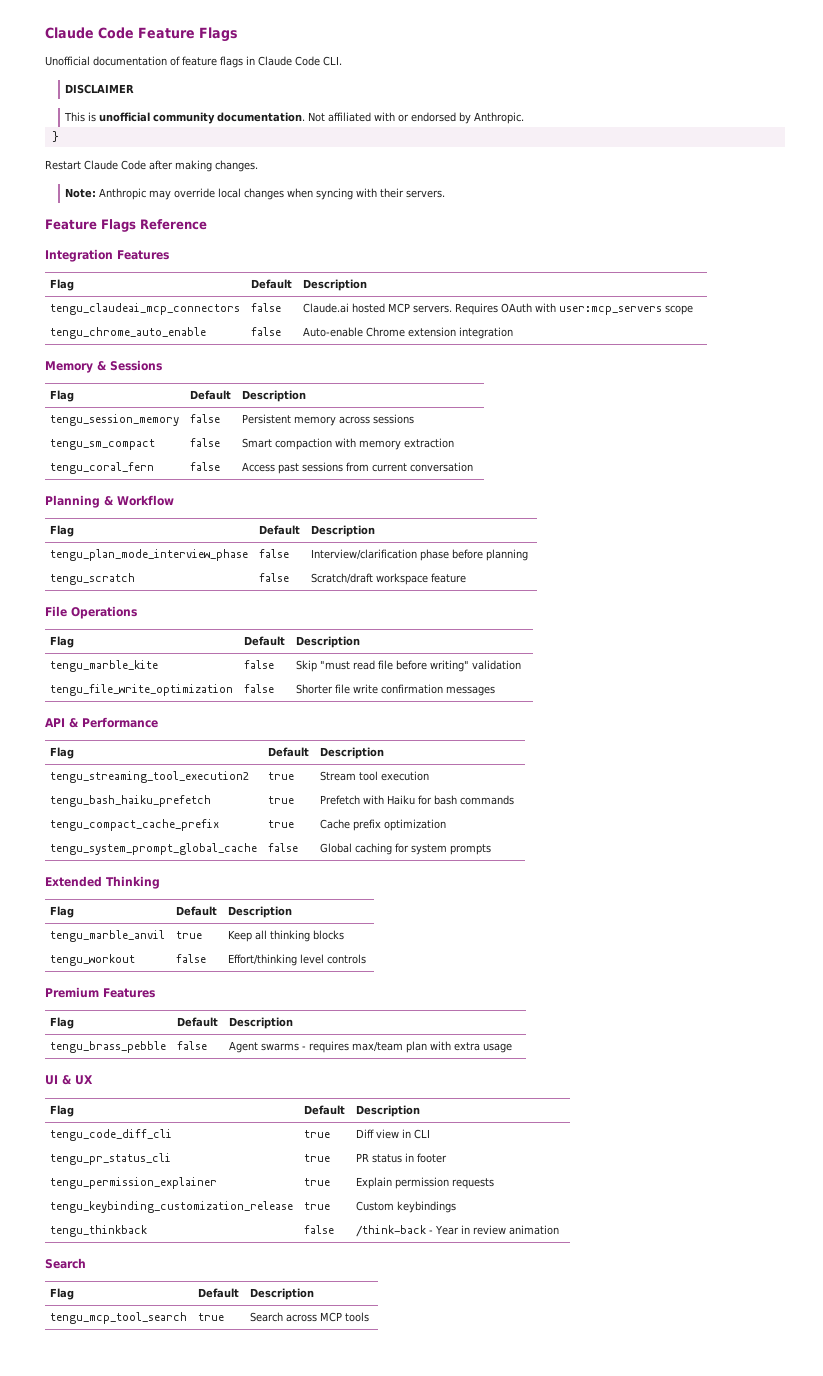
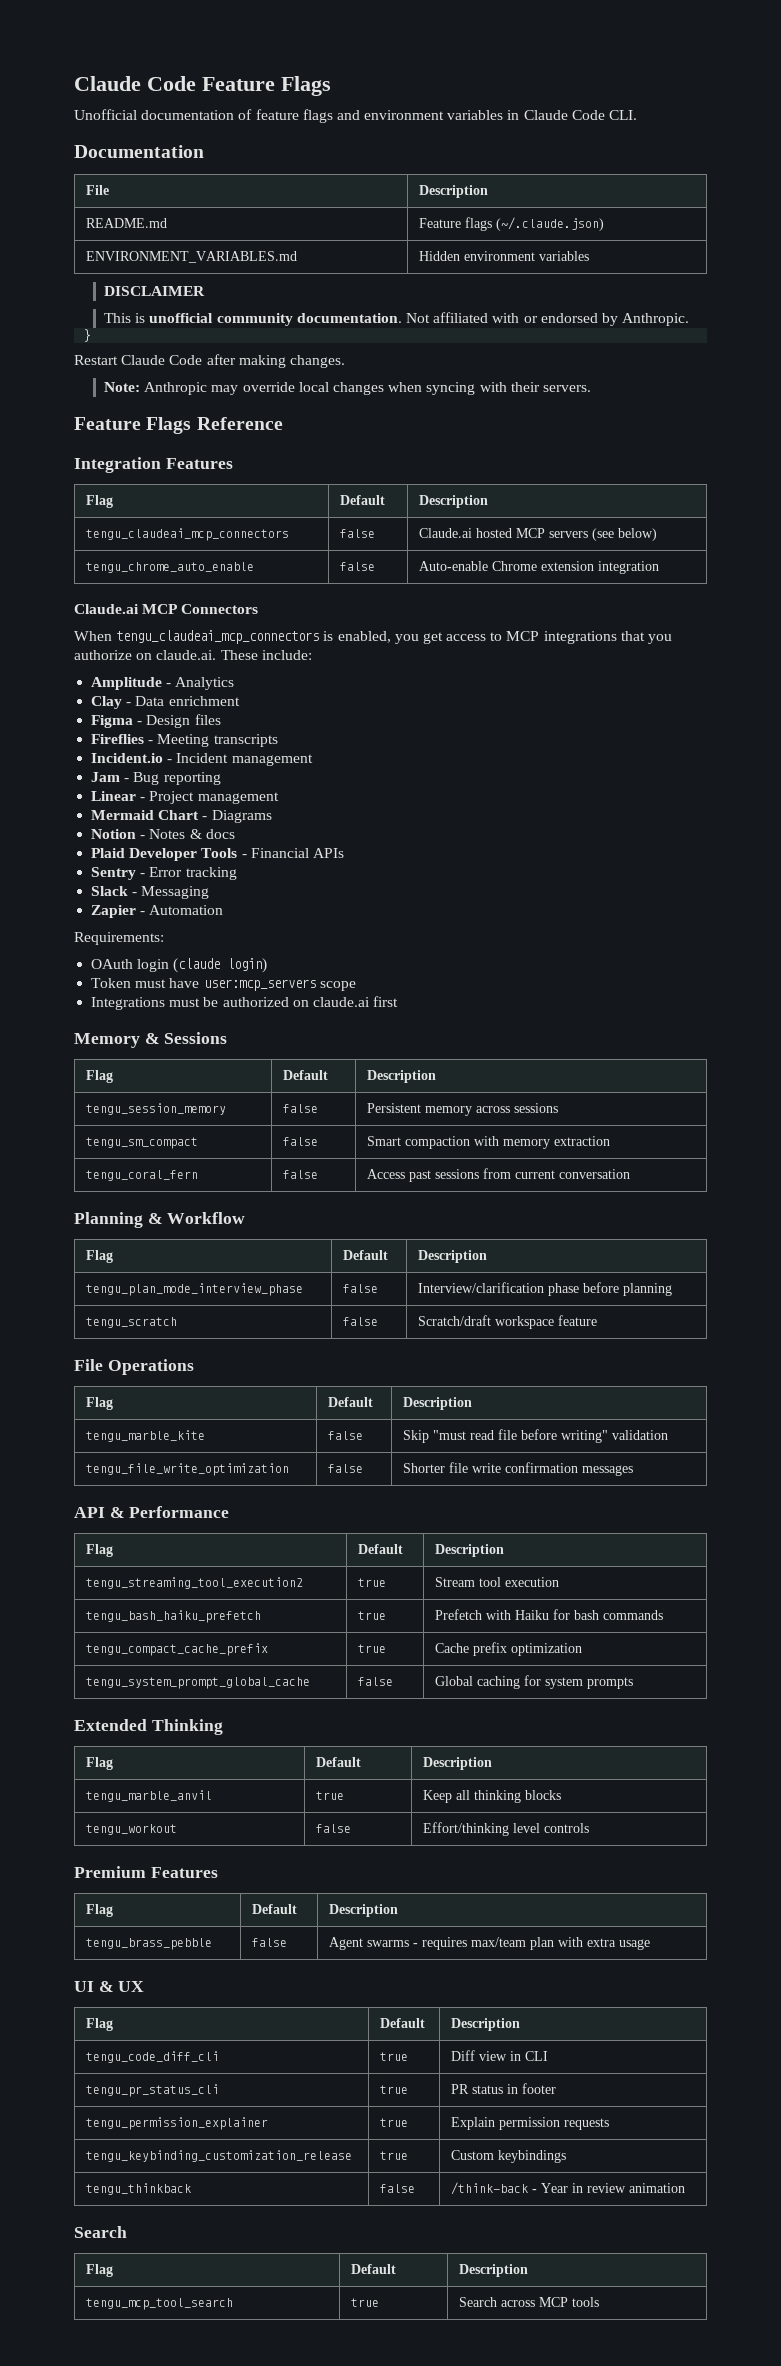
- Unofficial documentation of feature flags in Claude Code CLI.
+ Unofficial documentation of feature flags and environment variables in Claude Code CLI.
+ Documentation
+ File | Description
+ README.md | Feature flags (~/.claude.json)
+ ENVIRONMENT_VARIABLES.md | Hidden environment variables
- tengu_claudeai_mcp_connectors | false | Claude.ai hosted MCP servers. Requires OAuth with user:mcp_servers scope
+ tengu_claudeai_mcp_connectors | false | Claude.ai hosted MCP servers (see below)
+ Claude.ai MCP Connectors
+ When tengu_claudeai_mcp_connectors is enabled, you get access to MCP integrations that you authorize on claude.ai. These include:
+ Amplitude - Analytics
+ Clay - Data enrichment
+ Figma - Design files
+ Fireflies - Meeting transcripts
+ Incident.io - Incident management
+ Jam - Bug reporting
+ Linear - Project management
+ Mermaid Chart - Diagrams
+ Notion - Notes & docs
+ Plaid Developer Tools - Financial APIs
+ Sentry - Error tracking
+ Slack - Messaging
+ Zapier - Automation
+ Requirements:
+ OAuth login (claude login)
+ Token must have user:mcp_servers scope
+ Integrations must be authorized on claude.ai first

